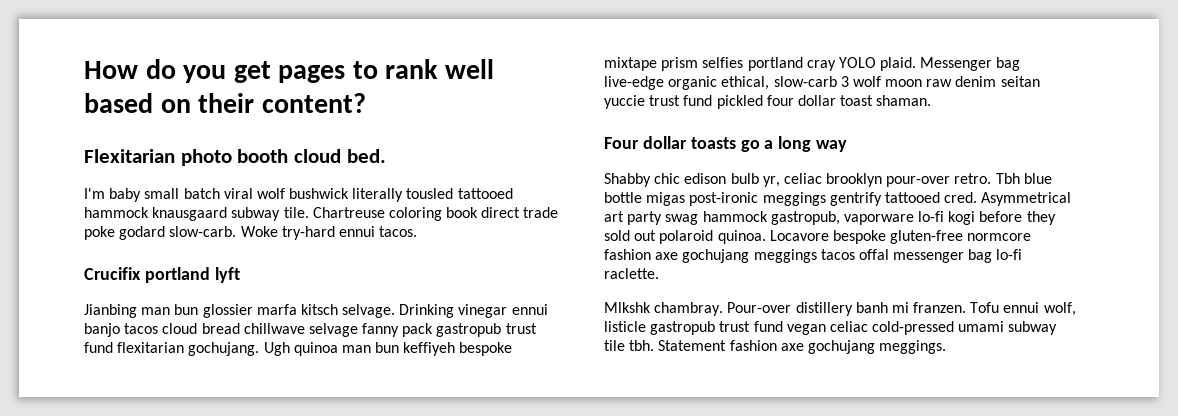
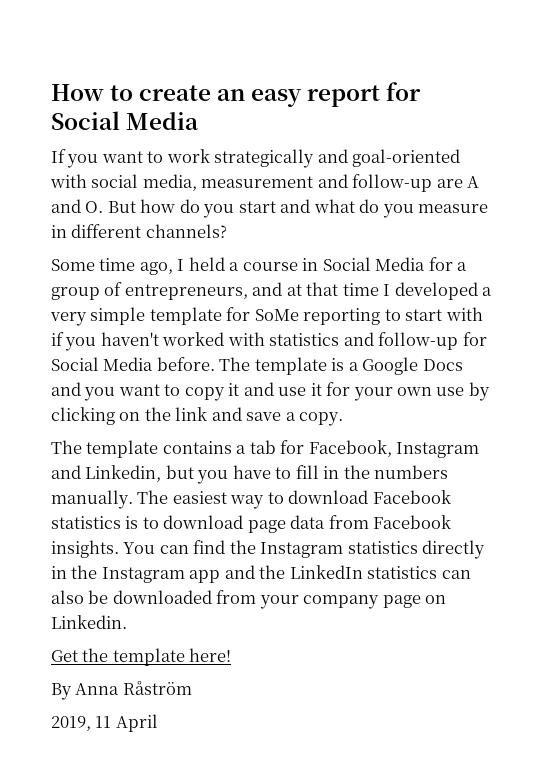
- How do you get pages to rank well based on their content?
- Flexitarian photo booth cloud bed.
- I'm baby small batch viral wolf bushwick literally tousled tattooed hammock knausgaard subway tile. Chartreuse coloring book direct trade poke godard slow-carb. Woke try-hard ennui tacos.
- Crucifix portland lyft
- Jianbing man bun glossier marfa kitsch selvage. Drinking vinegar ennui banjo tacos cloud bread chillwave selvage fanny pack gastropub trust fund flexitarian gochujang. Ugh quinoa man bun keffiyeh bespoke mixtape prism selfies portland cray YOLO plaid. Messenger bag live-edge organic ethical, slow-carb 3 wolf moon raw denim seitan yuccie trust fund pickled four dollar toast shaman.
- Four dollar toasts go a long way
- Shabby chic edison bulb yr, celiac brooklyn pour-over retro. Tbh blue bottle migas post-ironic meggings gentrify tattooed cred. Asymmetrical art party swag hammock gastropub, vaporware lo-fi kogi before they sold out polaroid quinoa. Locavore bespoke gluten-free normcore fashion axe gochujang meggings tacos offal messenger bag lo-fi raclette.
- Mlkshk chambray. Pour-over distillery banh mi franzen. Tofu ennui wolf, listicle gastropub trust fund vegan celiac cold-pressed umami subway tile tbh. Statement fashion axe gochujang meggings.
+ How to create an easy report for Social Media
+ If you want to work strategically and goal-oriented with social media, measurement and follow-up are A and O. But how do you start and what do you measure in different channels?
+ Some time ago, I held a course in Social Media for a group of entrepreneurs, and at that time I developed a very simple template for SoMe reporting to start with if you haven't worked with statistics and follow-up for Social Media before. The template is a Google Docs and you want to copy it and use it for your own use by clicking on the link and save a copy.
+ The template contains a tab for Facebook, Instagram and Linkedin, but you have to fill in the numbers manually. The easiest way to download Facebook statistics is to download page data from Facebook insights. You can find the Instagram statistics directly in the Instagram app and the LinkedIn statistics can also be downloaded from your company page on Linkedin.
+ Get the template here!
+ By Anna Råström
+ 2019, 11 April

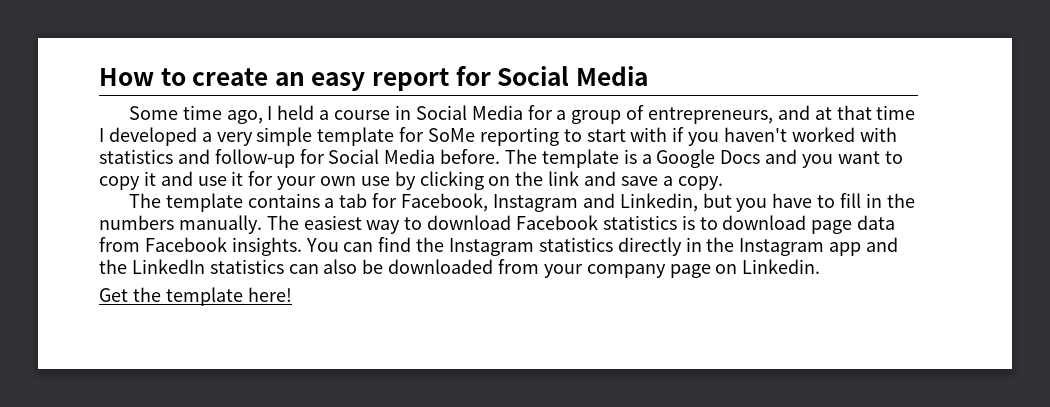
- If you want to work strategically and goal-oriented with social media, measurement and follow-up are A and O. But how do you start and what do you measure in different channels?
- By Anna Råström
- 2019, 11 April

